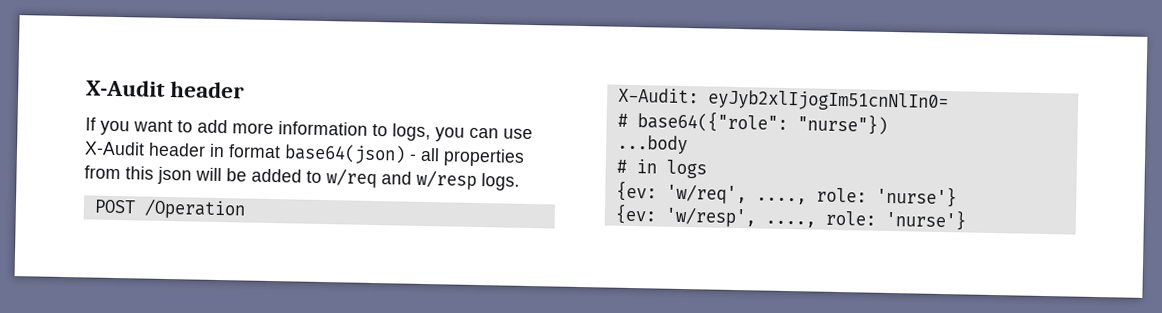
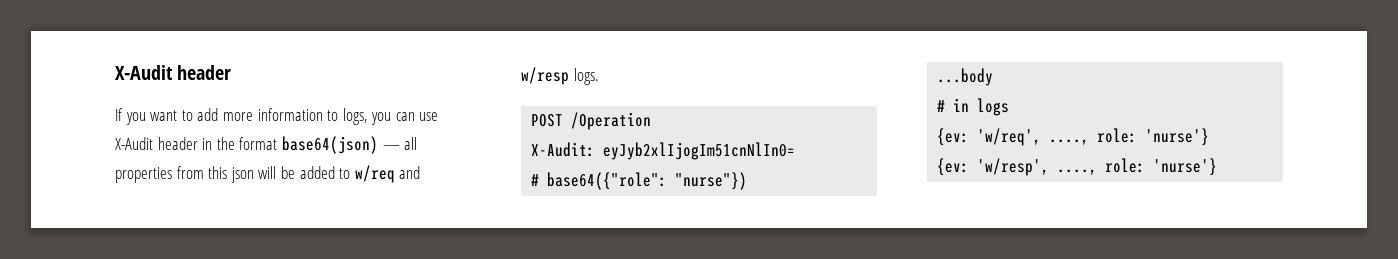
- If you want to add more information to logs, you can use X-Audit header in format base64(json) - all properties from this json will be added to w/req and w/resp logs.
+ If you want to add more information to logs, you can use X-Audit header in the format base64(json) — all properties from this json will be added to w/req and w/resp logs.

